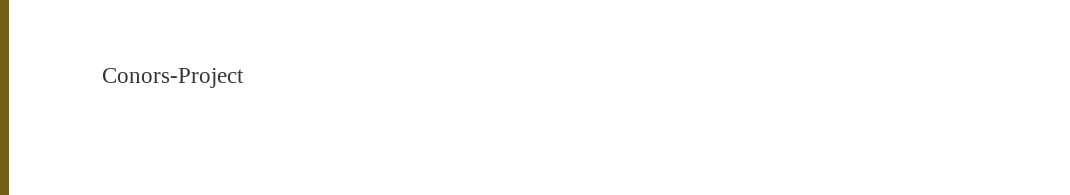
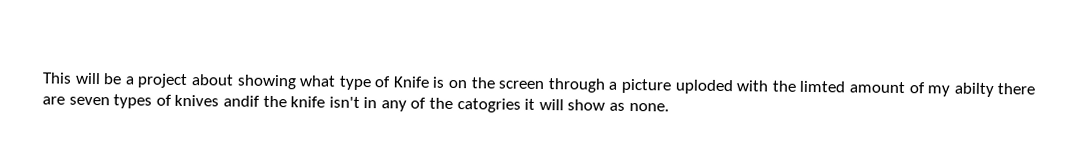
- Conors-Project
+ This will be a project about showing what type of Knife is on the screen through a picture uploded with the limted amount of my abilty there are seven types of knives andif the knife isn't in any of the catogries it will show as none.

